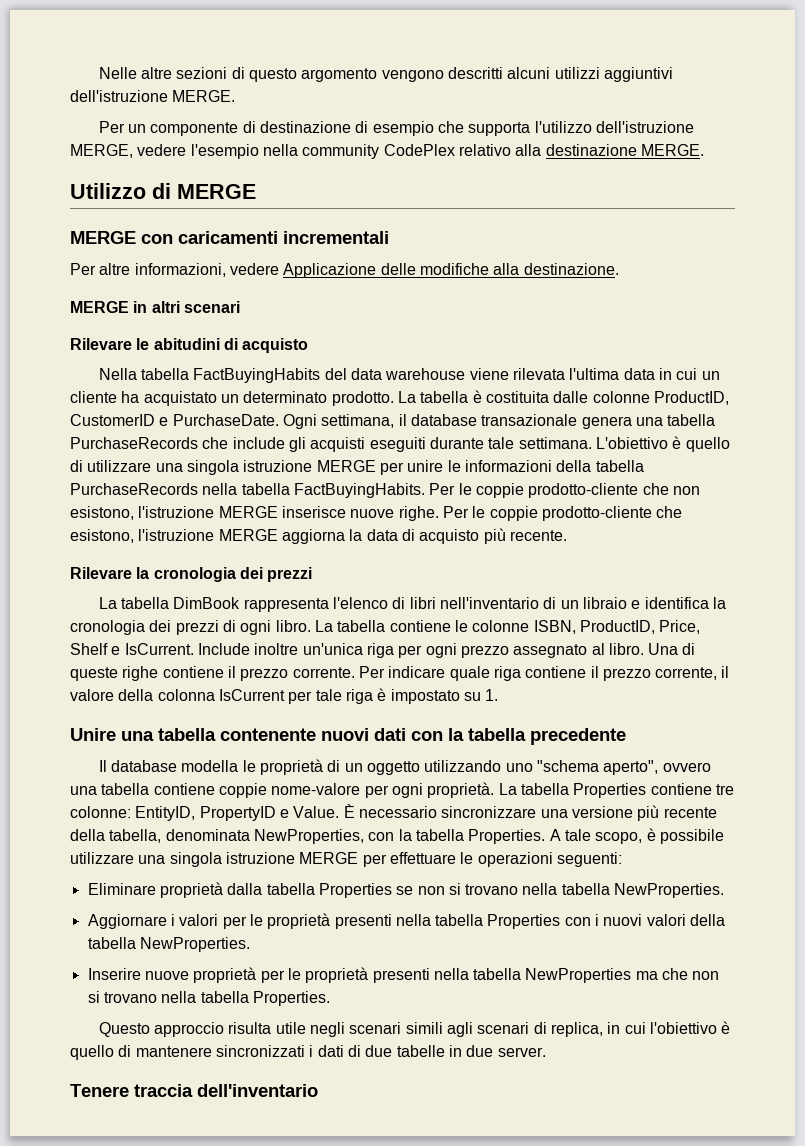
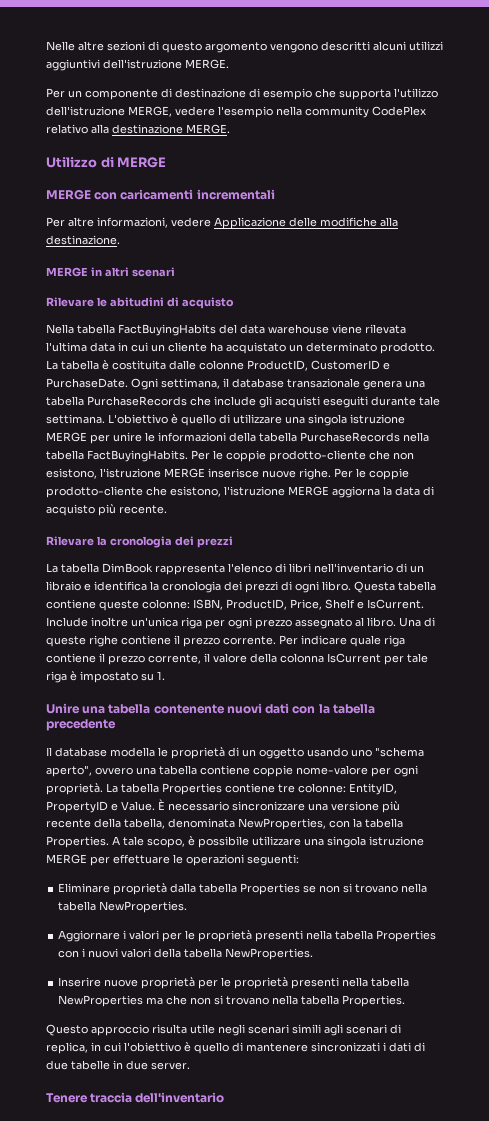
- La tabella contiene le colonne ISBN, ProductID, Price, Shelf e IsCurrent.
+ Questa tabella contiene queste colonne: ISBN, ProductID, Price, Shelf e IsCurrent.
- Il database modella le proprietà di un oggetto utilizzando uno "schema aperto", ovvero una tabella contiene coppie nome-valore per ogni proprietà.
+ Il database modella le proprietà di un oggetto usando uno "schema aperto", ovvero una tabella contiene coppie nome-valore per ogni proprietà.

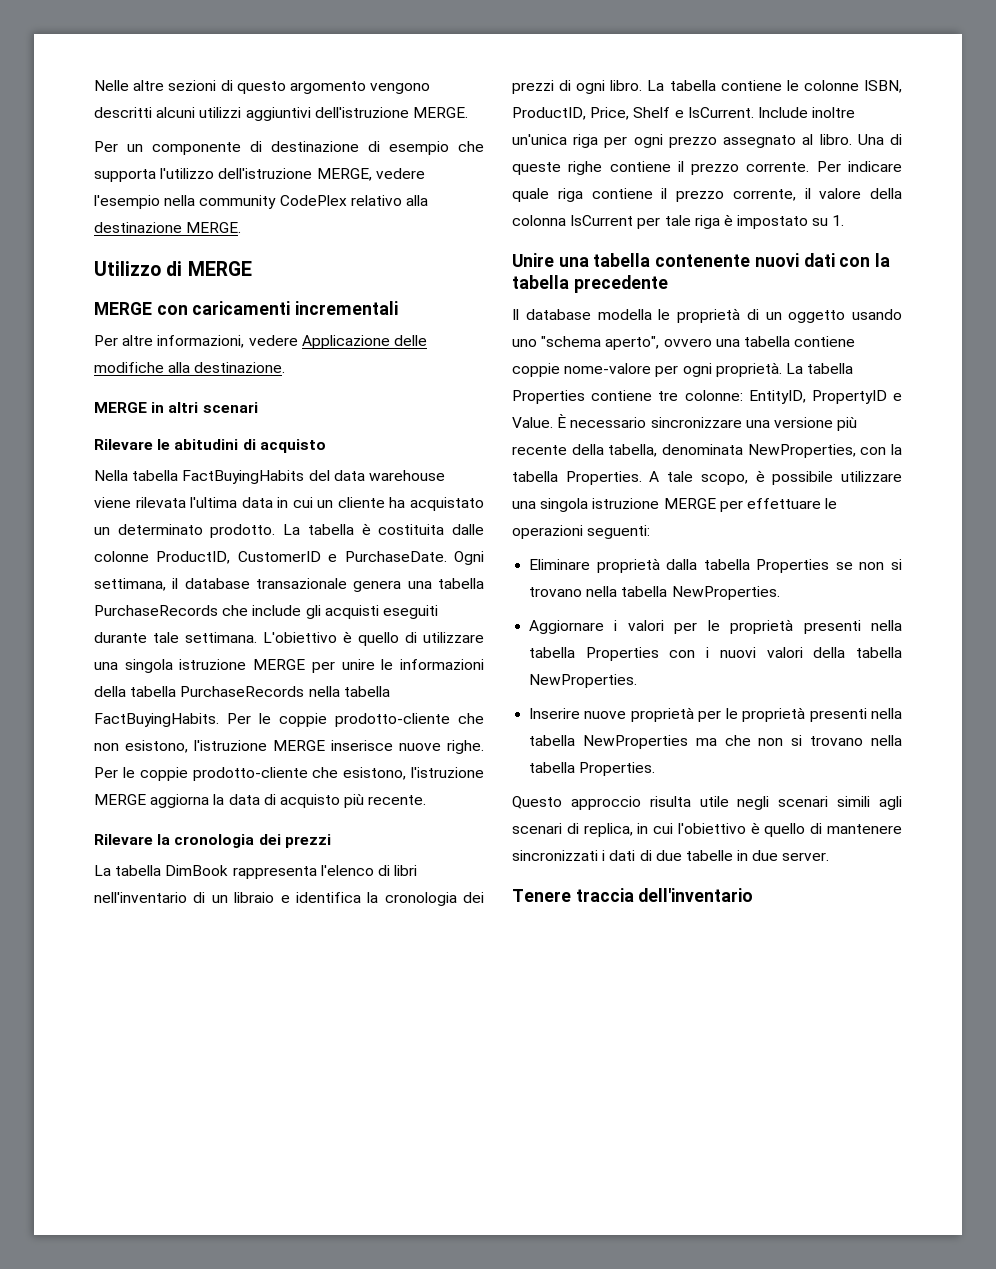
- Questa tabella contiene queste colonne: ISBN, ProductID, Price, Shelf e IsCurrent.
+ La tabella contiene le colonne ISBN, ProductID, Price, Shelf e IsCurrent.

